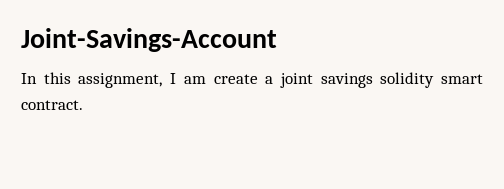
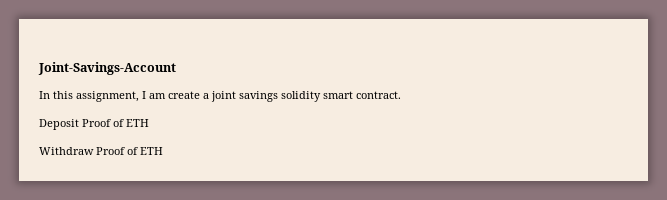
+ Deposit Proof of ETH
+ Withdraw Proof of ETH

